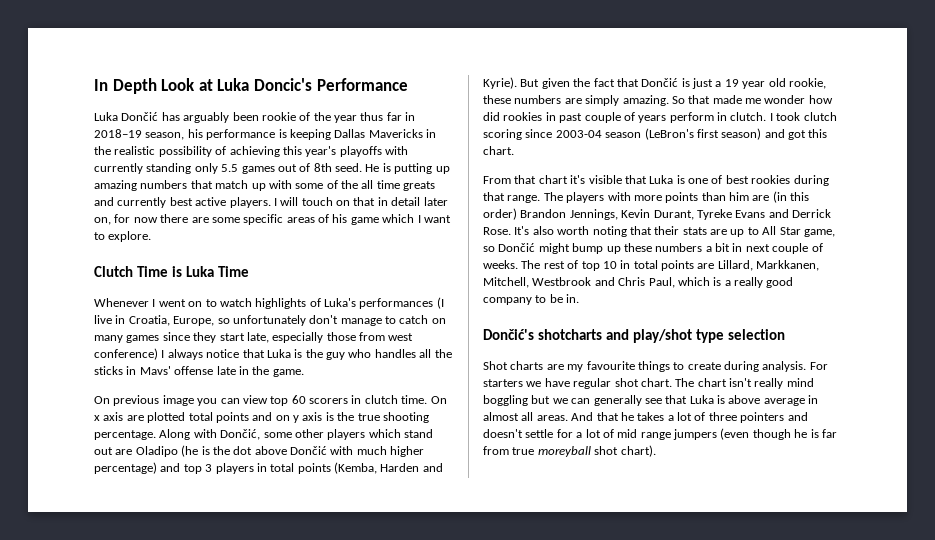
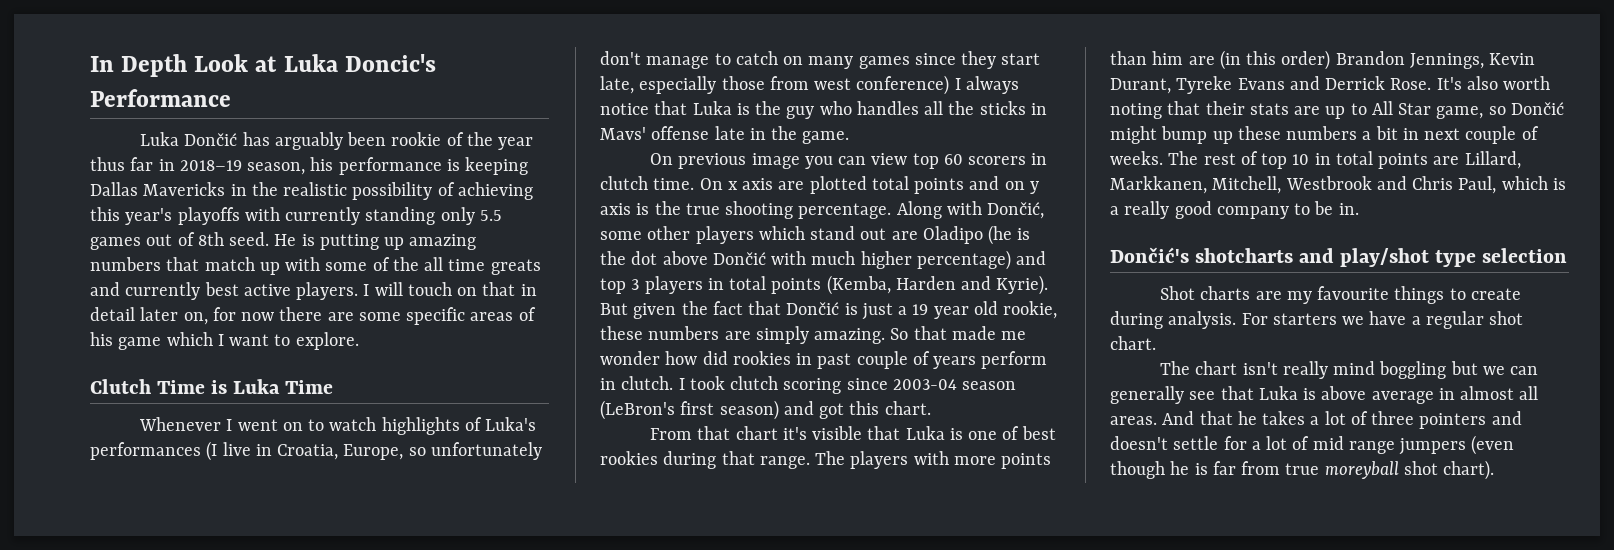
- For starters we have regular shot chart. The chart isn't really mind boggling but we can generally see that Luka is above average in almost all areas.
+ For starters we have a regular shot chart.
+ The chart isn't really mind boggling but we can generally see that Luka is above average in almost all areas.

